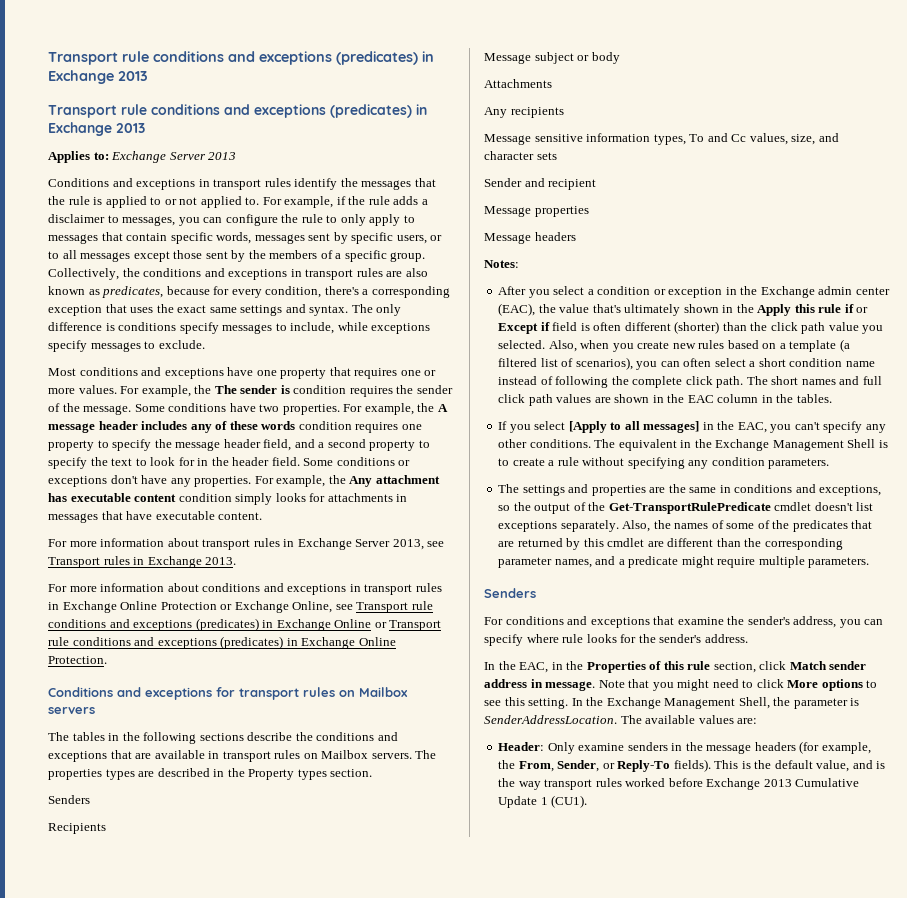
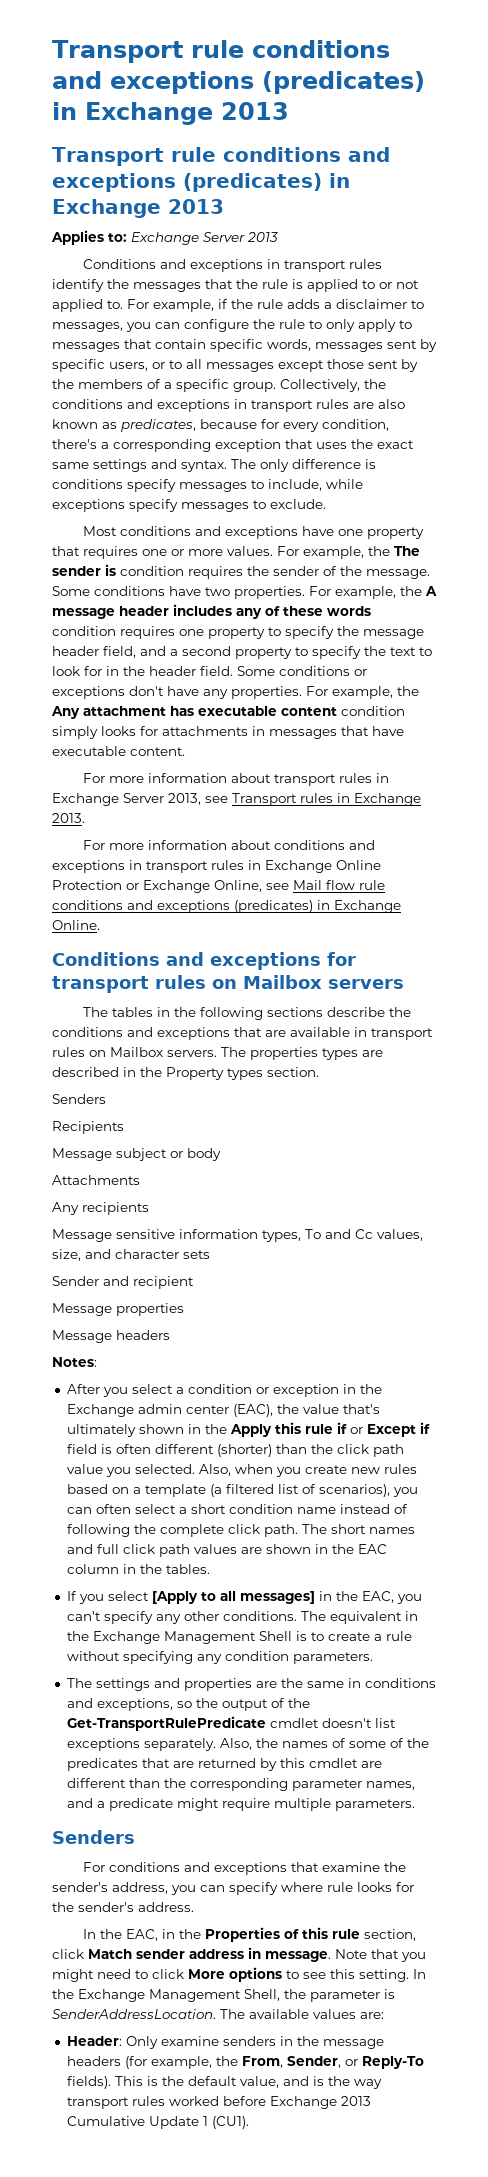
- For more information about conditions and exceptions in transport rules in Exchange Online Protection or Exchange Online, see Transport rule conditions and exceptions (predicates) in Exchange Online or Transport rule conditions and exceptions (predicates) in Exchange Online Protection.
+ For more information about conditions and exceptions in transport rules in Exchange Online Protection or Exchange Online, see Mail flow rule conditions and exceptions (predicates) in Exchange Online.

